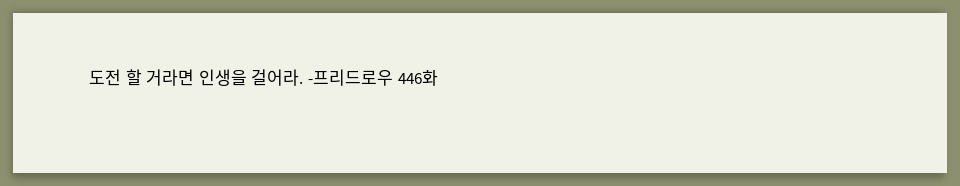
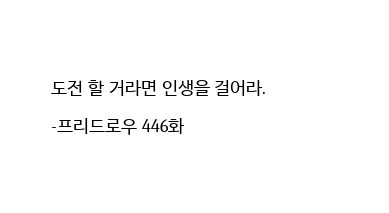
- 도전 할 거라면 인생을 걸어라. -프리드로우 446화
+ 도전 할 거라면 인생을 걸어라.
+ -프리드로우 446화

